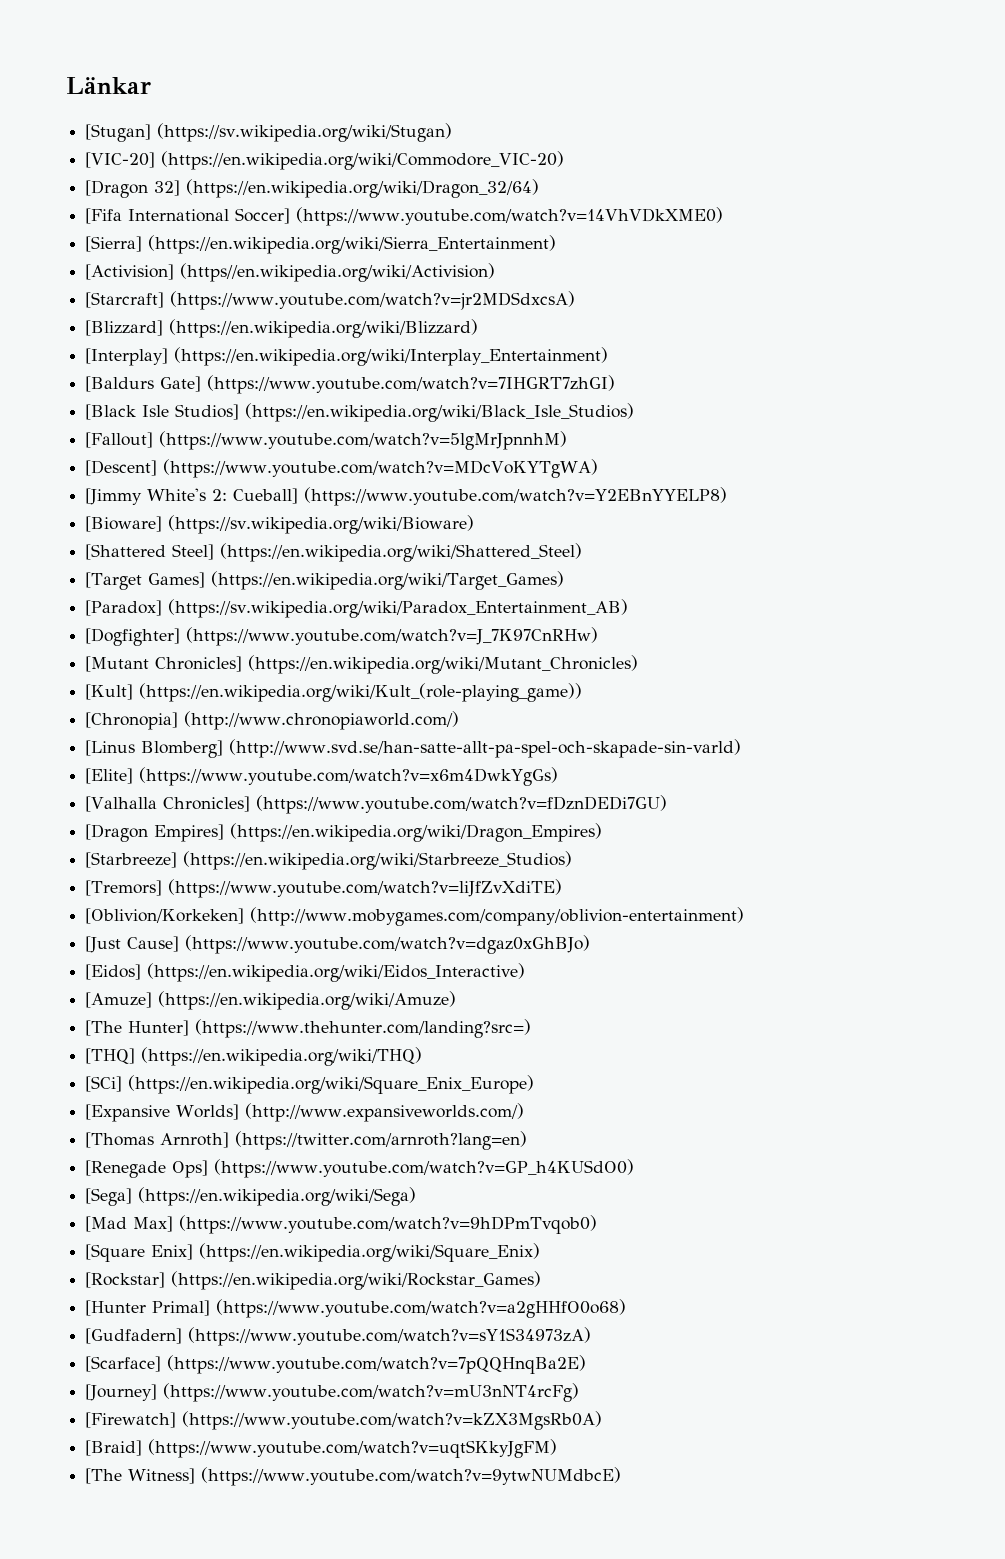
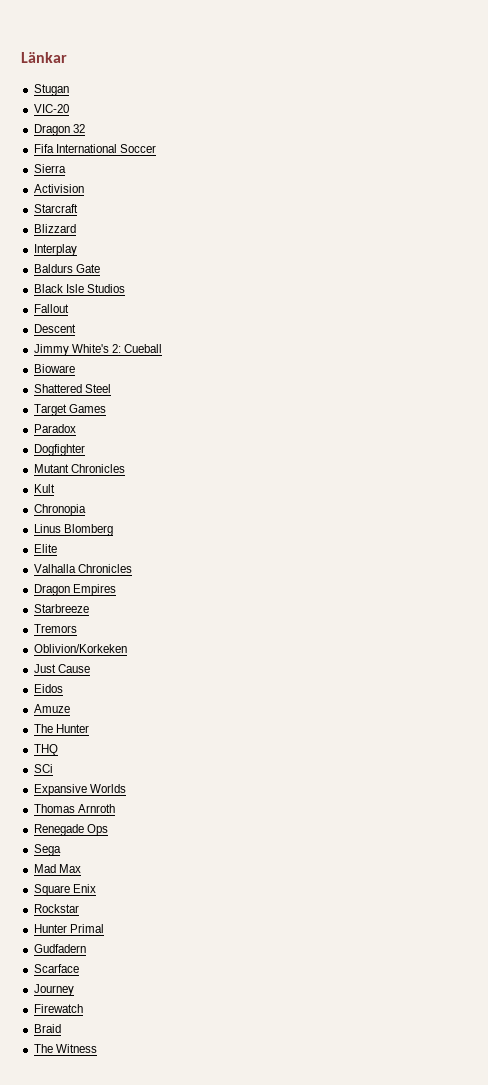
- [Stugan] (https://sv.wikipedia.org/wiki/Stugan)
- [VIC-20] (https://en.wikipedia.org/wiki/Commodore_VIC-20)
- [Dragon 32] (https://en.wikipedia.org/wiki/Dragon_32/64)
- [Fifa International Soccer] (https://www.youtube.com/watch?v=14VhVDkXME0)
- [Sierra] (https://en.wikipedia.org/wiki/Sierra_Entertainment)
- [Activision] (https//en.wikipedia.org/wiki/Activision)
- [Starcraft] (https://www.youtube.com/watch?v=jr2MDSdxcsA)
- [Blizzard] (https://en.wikipedia.org/wiki/Blizzard)
- [Interplay] (https://en.wikipedia.org/wiki/Interplay_Entertainment)
- [Baldurs Gate] (https://www.youtube.com/watch?v=7IHGRT7zhGI)
- [Black Isle Studios] (https://en.wikipedia.org/wiki/Black_Isle_Studios)
- [Fallout] (https://www.youtube.com/watch?v=5lgMrJpnnhM)
- [Descent] (https://www.youtube.com/watch?v=MDcVoKYTgWA)
- [Jimmy White's 2: Cueball] (https://www.youtube.com/watch?v=Y2EBnYYELP8)
- [Bioware] (https://sv.wikipedia.org/wiki/Bioware)
- [Shattered Steel] (https://en.wikipedia.org/wiki/Shattered_Steel)
- [Target Games] (https://en.wikipedia.org/wiki/Target_Games)
- [Paradox] (https://sv.wikipedia.org/wiki/Paradox_Entertainment_AB)
- [Dogfighter] (https://www.youtube.com/watch?v=J_7K97CnRHw)
- [Mutant Chronicles] (https://en.wikipedia.org/wiki/Mutant_Chronicles)
- [Kult] (https://en.wikipedia.org/wiki/Kult_(role-playing_game))
- [Chronopia] (http://www.chronopiaworld.com/)
- [Linus Blomberg] (http://www.svd.se/han-satte-allt-pa-spel-och-skapade-sin-varld)
- [Elite] (https://www.youtube.com/watch?v=x6m4DwkYgGs)
- [Valhalla Chronicles] (https://www.youtube.com/watch?v=fDznDEDi7GU)
- [Dragon Empires] (https://en.wikipedia.org/wiki/Dragon_Empires)
- [Starbreeze] (https://en.wikipedia.org/wiki/Starbreeze_Studios)
- [Tremors] (https://www.youtube.com/watch?v=liJfZvXdiTE)
- [Oblivion/Korkeken] (http://www.mobygames.com/company/oblivion-entertainment)
- [Just Cause] (https://www.youtube.com/watch?v=dgaz0xGhBJo)
- [Eidos] (https://en.wikipedia.org/wiki/Eidos_Interactive)
- [Amuze] (https://en.wikipedia.org/wiki/Amuze)
- [The Hunter] (https://www.thehunter.com/landing?src=)
- [THQ] (https://en.wikipedia.org/wiki/THQ)
- [SCi] (https://en.wikipedia.org/wiki/Square_Enix_Europe)
- [Expansive Worlds] (http://www.expansiveworlds.com/)
- [Thomas Arnroth] (https://twitter.com/arnroth?lang=en)
- [Renegade Ops] (https://www.youtube.com/watch?v=GP_h4KUSdO0)
- [Sega] (https://en.wikipedia.org/wiki/Sega)
- [Mad Max] (https://www.youtube.com/watch?v=9hDPmTvqob0)
- [Square Enix] (https://en.wikipedia.org/wiki/Square_Enix)
- [Rockstar] (https://en.wikipedia.org/wiki/Rockstar_Games)
- [Hunter Primal] (https://www.youtube.com/watch?v=a2gHHfO0o68)
- [Gudfadern] (https://www.youtube.com/watch?v=sY1S34973zA)
- [Scarface] (https://www.youtube.com/watch?v=7pQQHnqBa2E)
- [Journey] (https://www.youtube.com/watch?v=mU3nNT4rcFg)
- [Firewatch] (https://www.youtube.com/watch?v=kZX3MgsRb0A)
- [Braid] (https://www.youtube.com/watch?v=uqtSKkyJgFM)
- [The Witness] (https://www.youtube.com/watch?v=9ytwNUMdbcE)
+ Stugan
+ VIC-20
+ Dragon 32
+ Fifa International Soccer
+ Sierra
+ Activision
+ Starcraft
+ Blizzard
+ Interplay
+ Baldurs Gate
+ Black Isle Studios
+ Fallout
+ Descent
+ Jimmy White's 2: Cueball
+ Bioware
+ Shattered Steel
+ Target Games
+ Paradox
+ Dogfighter
+ Mutant Chronicles
+ Kult
+ Chronopia
+ Linus Blomberg
+ Elite
+ Valhalla Chronicles
+ Dragon Empires
+ Starbreeze
+ Tremors
+ Oblivion/Korkeken
+ Just Cause
+ Eidos
+ Amuze
+ The Hunter
+ THQ
+ SCi
+ Expansive Worlds
+ Thomas Arnroth
+ Renegade Ops
+ Sega
+ Mad Max
+ Square Enix
+ Rockstar
+ Hunter Primal
+ Gudfadern
+ Scarface
+ Journey
+ Firewatch
+ Braid
+ The Witness

